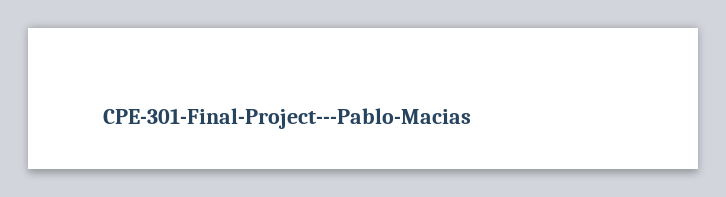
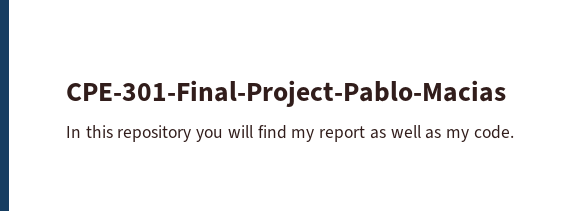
- CPE-301-Final-Project---Pablo-Macias
+ CPE-301-Final-Project-Pablo-Macias
+ In this repository you will find my report as well as my code.

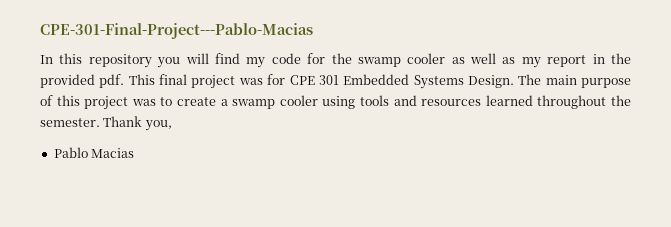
- CPE-301-Final-Project-Pablo-Macias
+ CPE-301-Final-Project---Pablo-Macias
- In this repository you will find my report as well as my code.
+ In this repository you will find my code for the swamp cooler as well as my report in the provided pdf. This final project was for CPE 301 Embedded Systems Design. The main purpose of this project was to create a swamp cooler using tools and resources learned throughout the semester. Thank you,
+ Pablo Macias

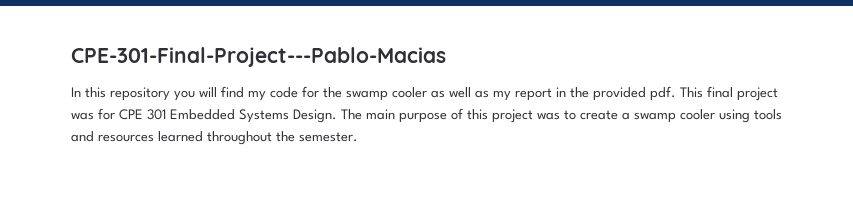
- Thank you,
- Pablo Macias

